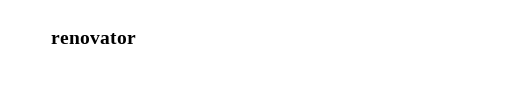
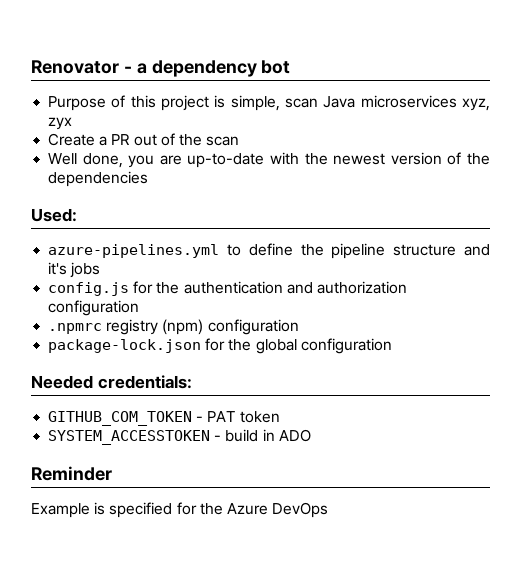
- renovator
+ Renovator - a dependency bot
+ Purpose of this project is simple, scan Java microservices xyz, zyx
+ Create a PR out of the scan
+ Well done, you are up-to-date with the newest version of the dependencies
+ Used:
+ azure-pipelines.yml to define the pipeline structure and it's jobs
+ config.js for the authentication and authorization configuration
+ .npmrc registry (npm) configuration
+ package-lock.json for the global configuration
+ Needed credentials:
+ GITHUB_COM_TOKEN - PAT token
+ SYSTEM_ACCESSTOKEN - build in ADO
+ Reminder
+ Example is specified for the Azure DevOps

